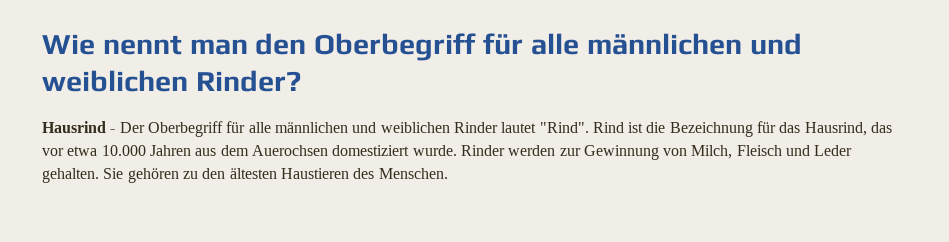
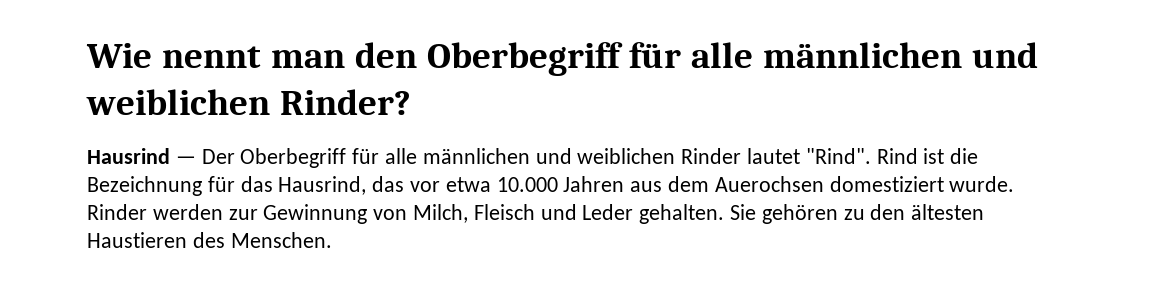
- Hausrind - Der Oberbegriff für alle männlichen und weiblichen Rinder lautet "Rind".
+ Hausrind — Der Oberbegriff für alle männlichen und weiblichen Rinder lautet "Rind".

